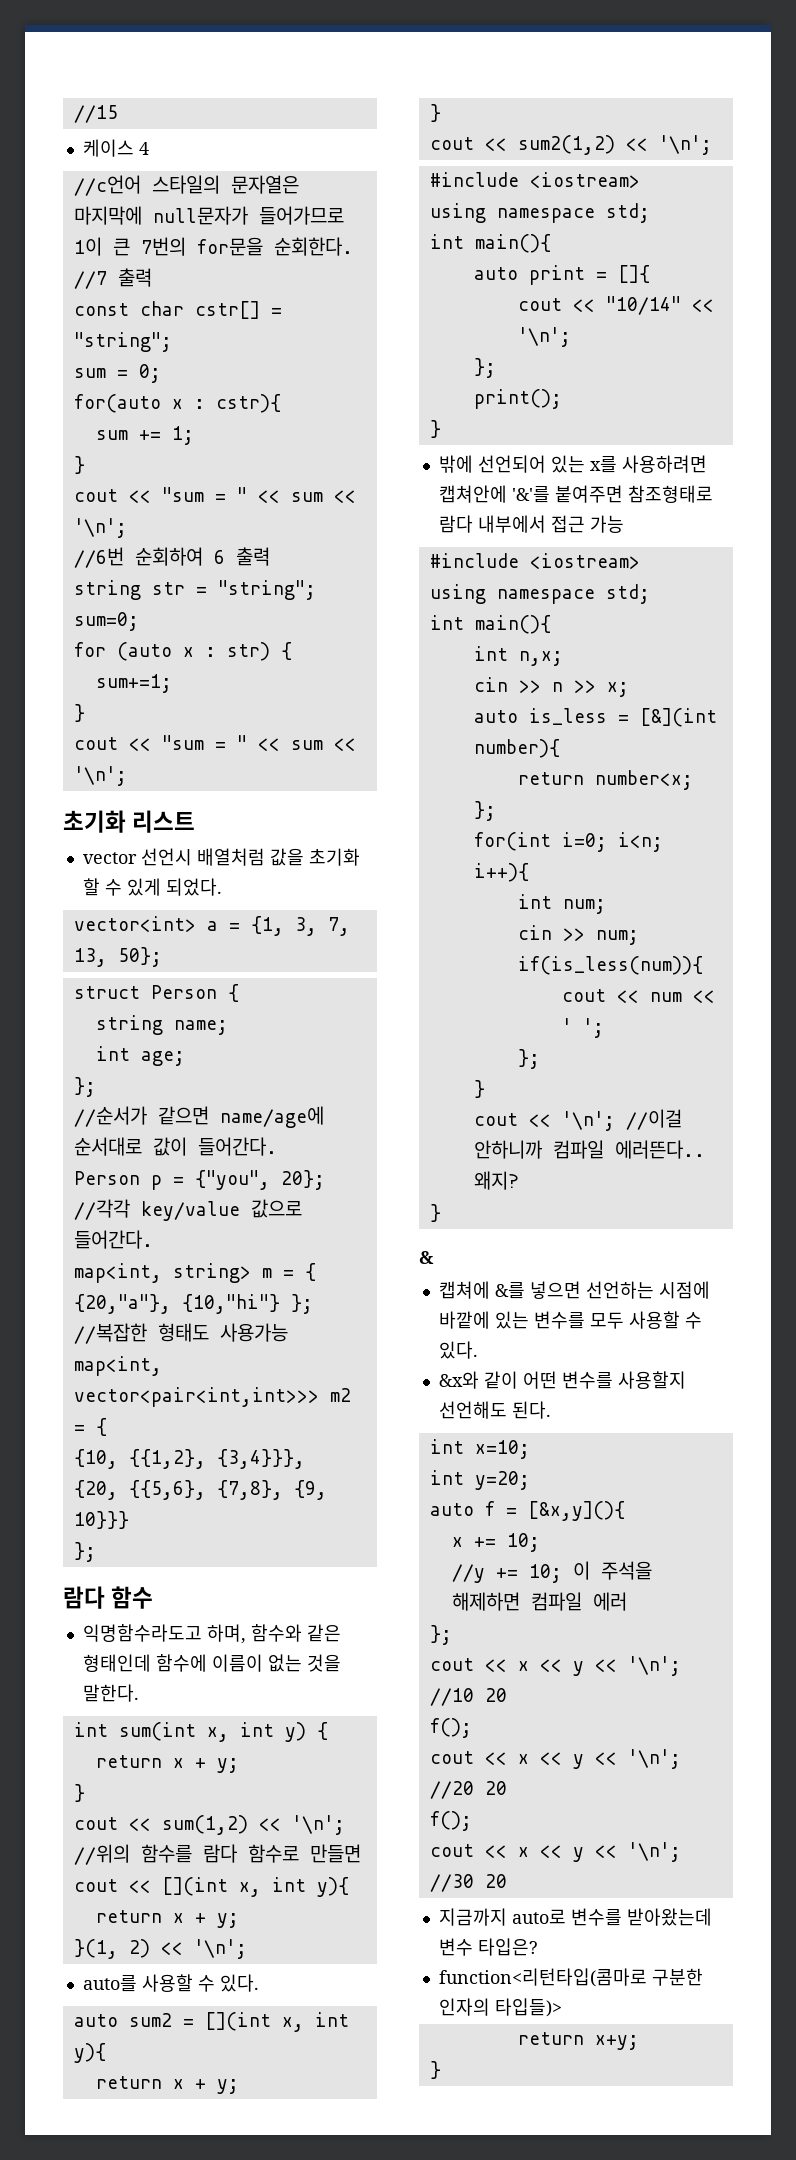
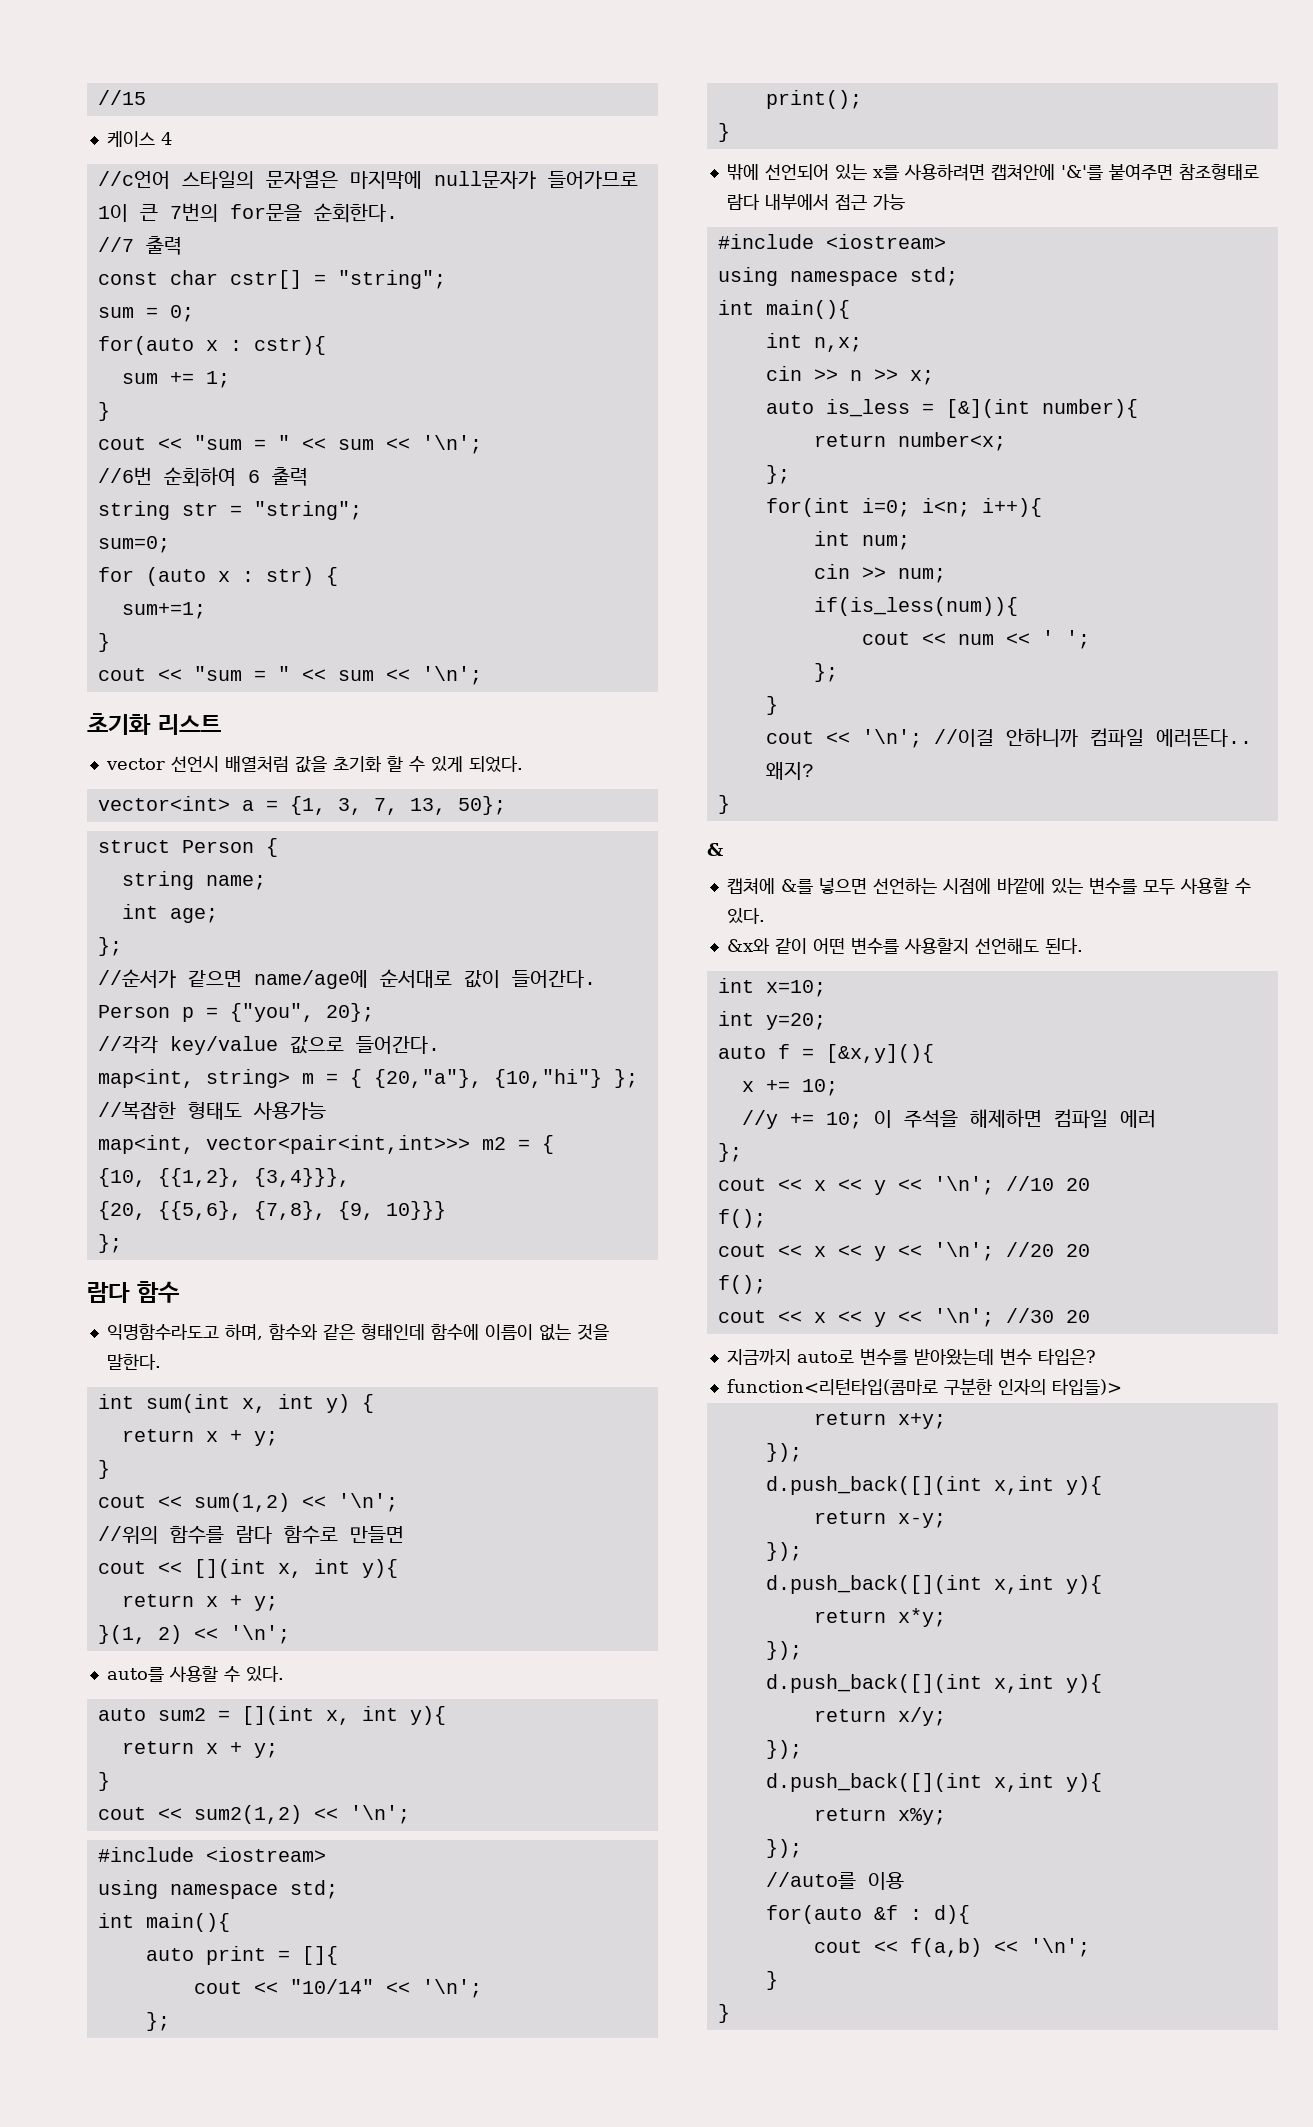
  return x+y;
+ });
+ d.push_back([](int x,int y){
+ return x-y;
+ });
+ d.push_back([](int x,int y){
+ return x*y;
+ });
+ d.push_back([](int x,int y){
+ return x/y;
+ });
+ d.push_back([](int x,int y){
+ return x%y;
+ });
+ //auto를 이용
+ for(auto &f : d){
+ cout << f(a,b) << '\n';
+ }

